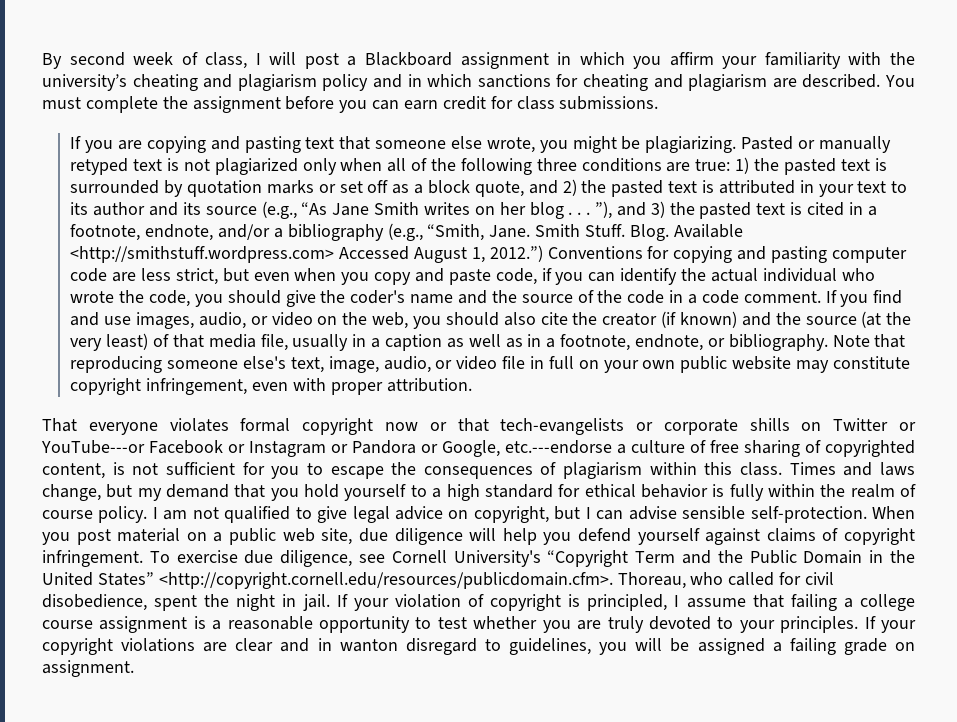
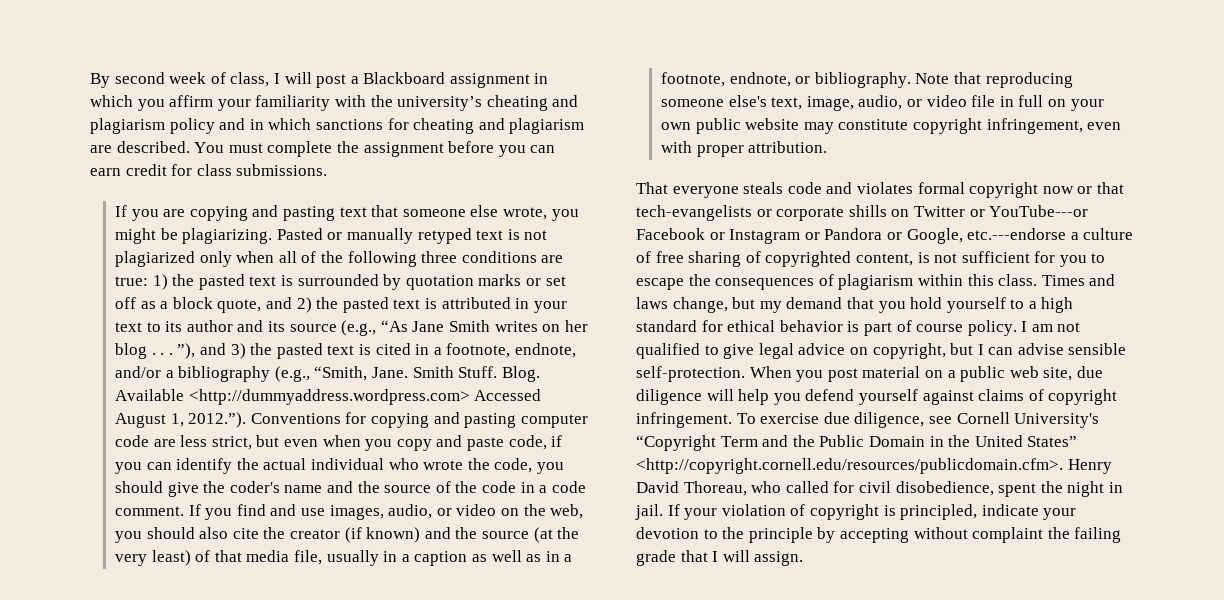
- Available <http://smithstuff.wordpress.com> Accessed August 1, 2012.”) Conventions for copying and pasting computer code are less strict, but even when you copy and paste code, if you can identify the actual individual who wrote the code, you should give the coder's name and the source of the code in a code comment.
+ Available <http://dummyaddress.wordpress.com> Accessed August 1, 2012.”). Conventions for copying and pasting computer code are less strict, but even when you copy and paste code, if you can identify the actual individual who wrote the code, you should give the coder's name and the source of the code in a code comment.
- That everyone violates formal copyright now or that tech-evangelists or corporate shills on Twitter or YouTube---or Facebook or Instagram or Pandora or Google, etc.---endorse a culture of free sharing of copyrighted content, is not sufficient for you to escape the consequences of plagiarism within this class.
+ That everyone steals code and violates formal copyright now or that tech-evangelists or corporate shills on Twitter or YouTube---or Facebook or Instagram or Pandora or Google, etc.---endorse a culture of free sharing of copyrighted content, is not sufficient for you to escape the consequences of plagiarism within this class.
- Times and laws change, but my demand that you hold yourself to a high standard for ethical behavior is fully within the realm of course policy.
+ Times and laws change, but my demand that you hold yourself to a high standard for ethical behavior is part of course policy.
- To exercise due diligence, see Cornell University's “Copyright Term and the Public Domain in the United States” <http://copyright.cornell.edu/resources/publicdomain.cfm>. Thoreau, who called for civil disobedience, spent the night in jail.
+ To exercise due diligence, see Cornell University's “Copyright Term and the Public Domain in the United States” <http://copyright.cornell.edu/resources/publicdomain.cfm>. Henry David Thoreau, who called for civil disobedience, spent the night in jail.
- If your violation of copyright is principled, I assume that failing a college course assignment is a reasonable opportunity to test whether you are truly devoted to your principles. If your copyright violations are clear and in wanton disregard to guidelines, you will be assigned a failing grade on assignment.
+ If your violation of copyright is principled, indicate your devotion to the principle by accepting without complaint the failing grade that I will assign.

